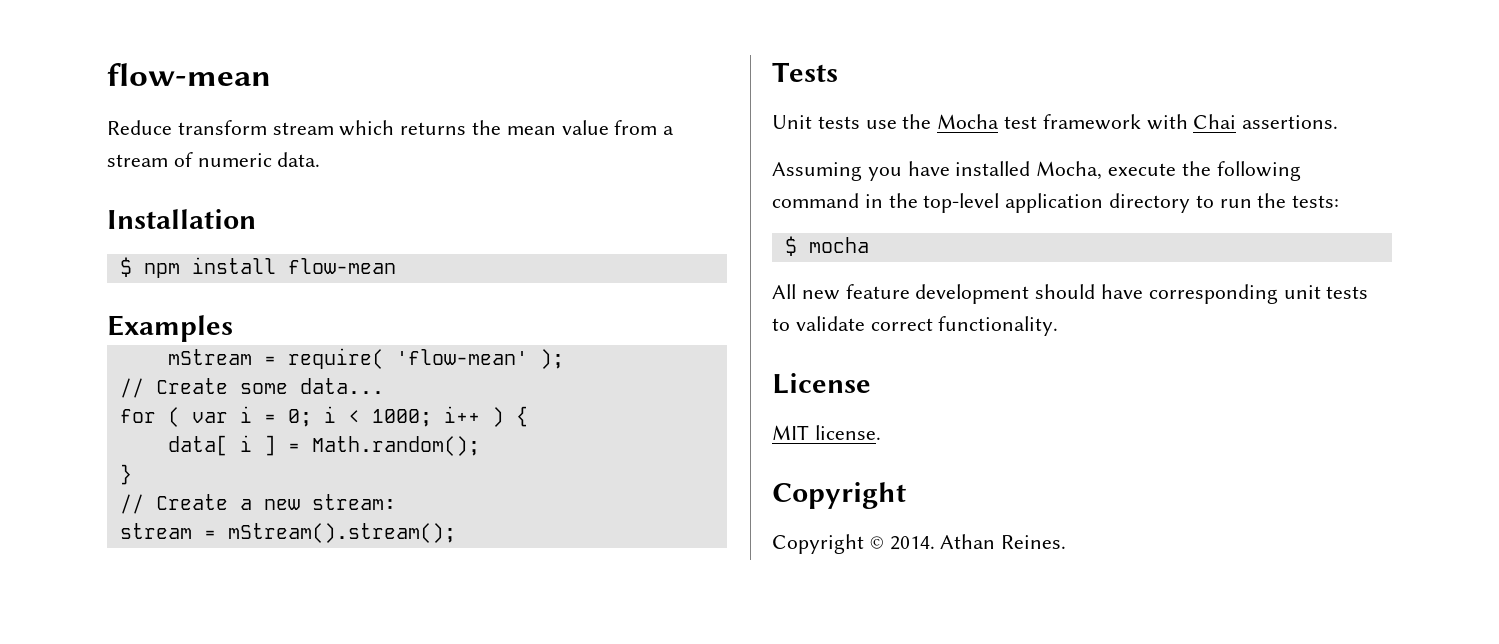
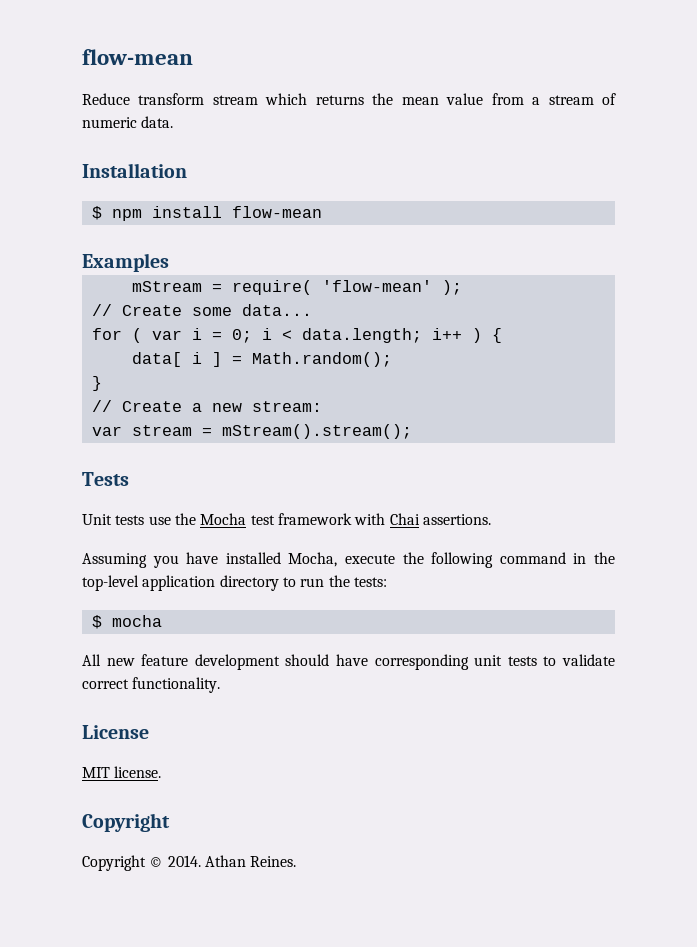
- for ( var i = 0; i < 1000; i++ ) {
+ for ( var i = 0; i < data.length; i++ ) {
- stream = mStream().stream();
+ var stream = mStream().stream();

